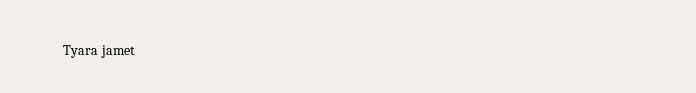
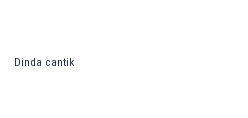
- Tyara jamet
+ Dinda cantik

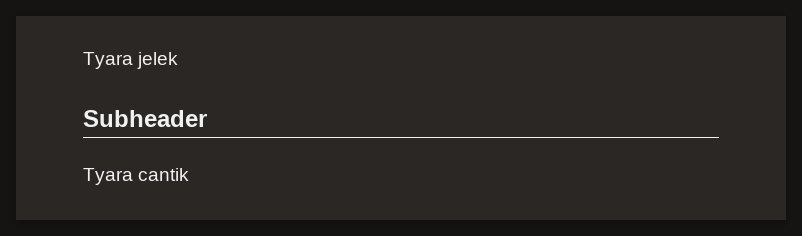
- Dinda cantik
+ Tyara jelek
+ Subheader
+ Tyara cantik

